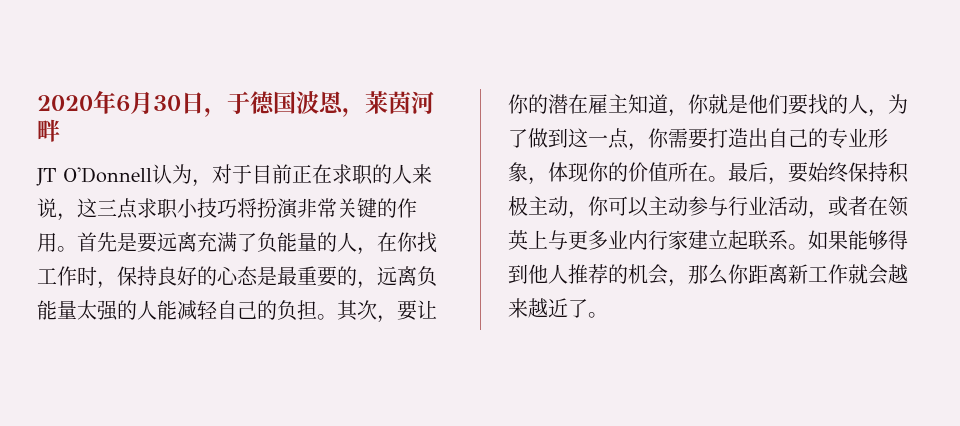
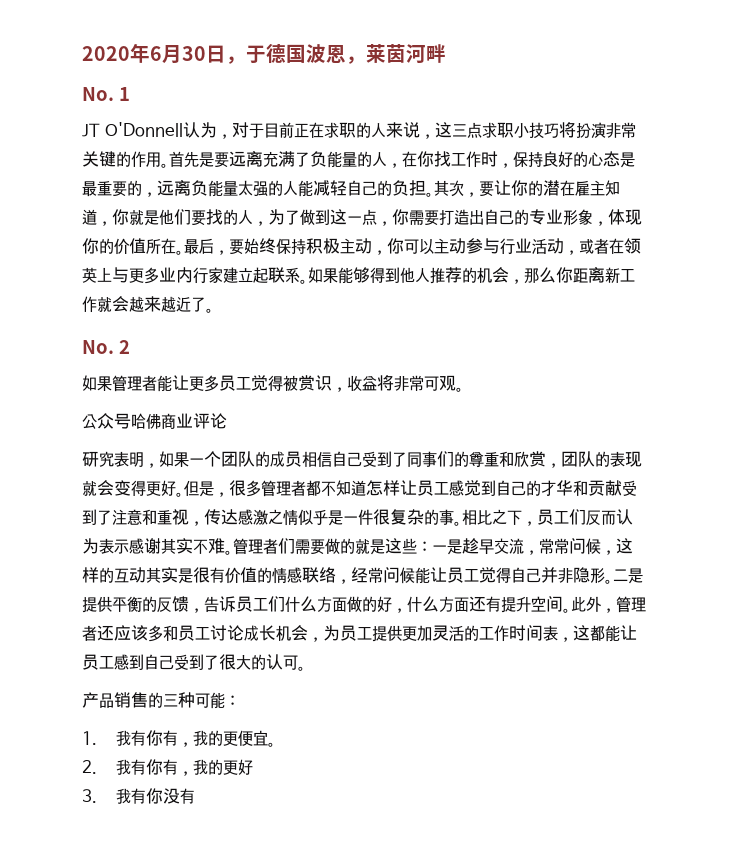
+ No. 1
+ No. 2
+ 如果管理者能让更多员工觉得被赏识，收益将非常可观。
+ 公众号哈佛商业评论
+ 研究表明，如果一个团队的成员相信自己受到了同事们的尊重和欣赏，团队的表现就会变得更好。但是，很多管理者都不知道怎样让员工感觉到自己的才华和贡献受到了注意和重视，传达感激之情似乎是一件很复杂的事。相比之下，员工们反而认为表示感谢其实不难。管理者们需要做的就是这些：一是趁早交流，常常问候，这样的互动其实是很有价值的情感联络，经常问候能让员工觉得自己并非隐形。二是提供平衡的反馈，告诉员工们什么方面做的好，什么方面还有提升空间。此外，管理者还应该多和员工讨论成长机会，为员工提供更加灵活的工作时间表，这都能让员工感到自己受到了很大的认可。
+ 产品销售的三种可能：
+ 1.我有你有，我的更便宜。
+ 2.我有你有，我的更好
+ 3.我有你没有

